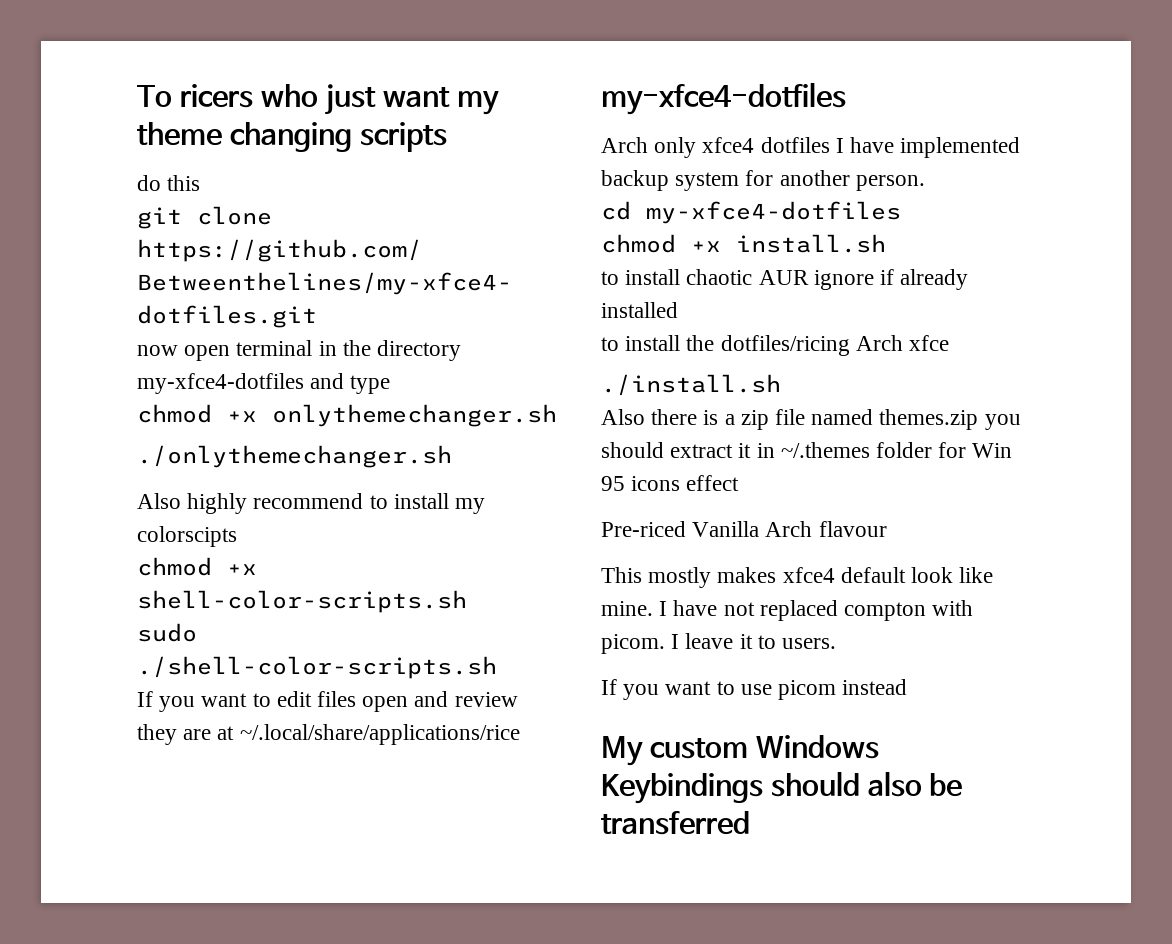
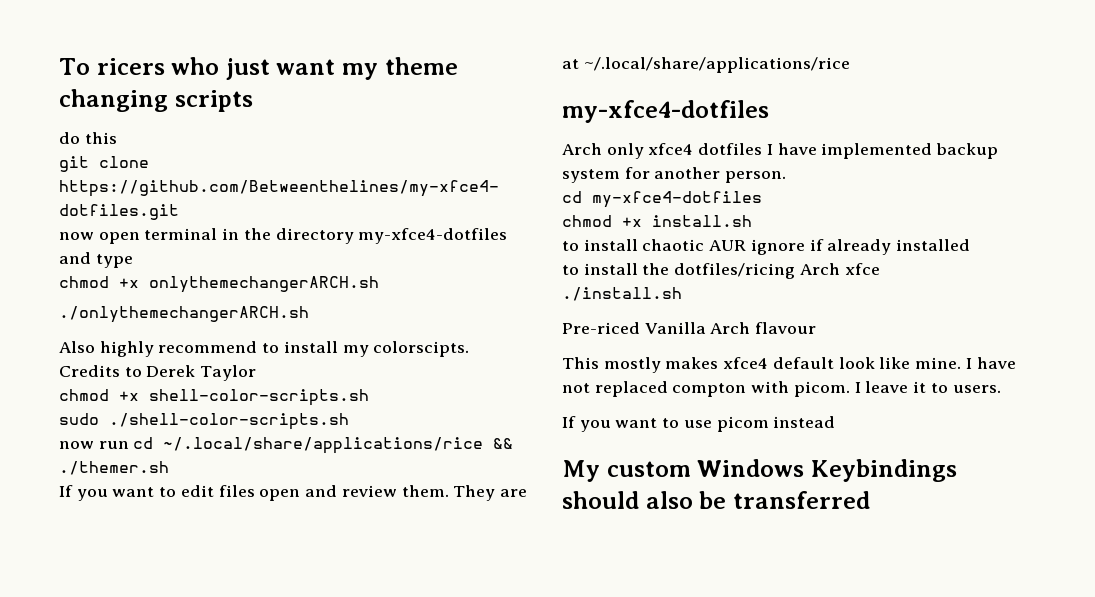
- chmod +x onlythemechanger.sh
- ./onlythemechanger.sh
+ chmod +x onlythemechangerARCH.sh
+ ./onlythemechangerARCH.sh
- Also highly recommend to install my colorscipts
+ Also highly recommend to install my colorscipts. Credits to Derek Taylor
+ now run cd ~/.local/share/applications/rice && ./themer.sh
- If you want to edit files open and review they are at ~/.local/share/applications/rice
+ If you want to edit files open and review them. They are at ~/.local/share/applications/rice
- Also there is a zip file named themes.zip you should extract it in ~/.themes folder for Win 95 icons effect

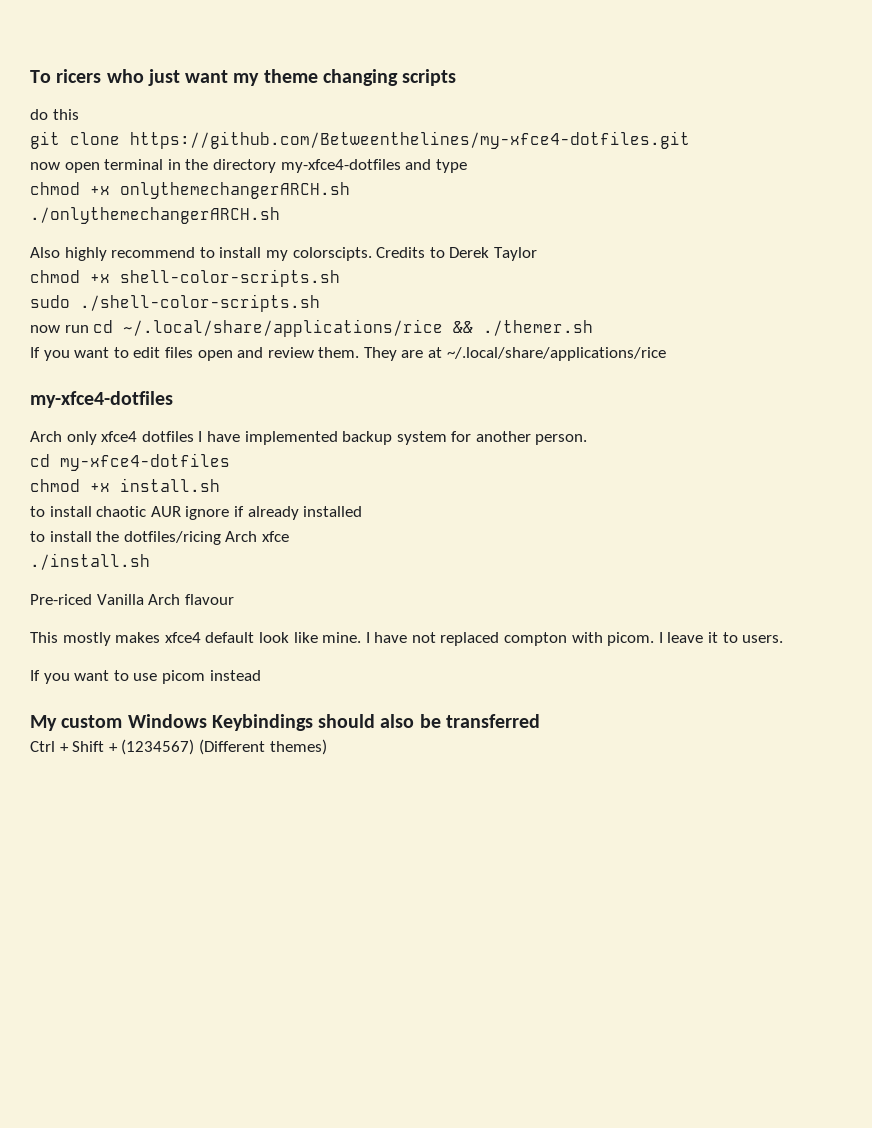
+ Ctrl + Shift + (1234567) (Different themes)

